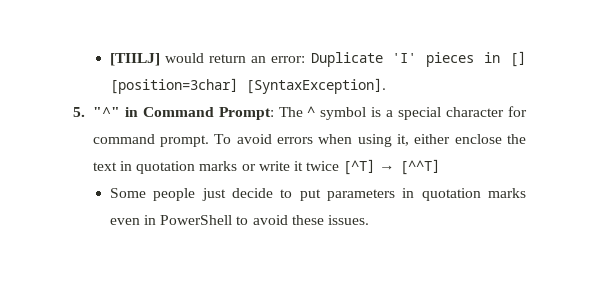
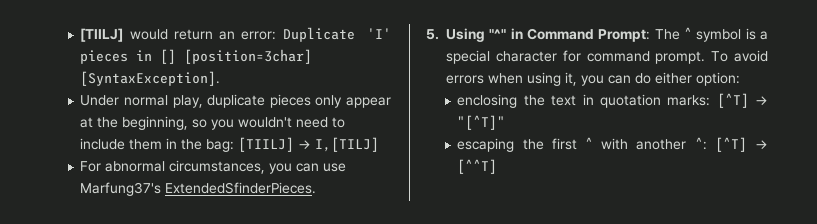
+ Under normal play, duplicate pieces only appear at the beginning, so you wouldn't need to include them in the bag: [TIILJ] → I,[TILJ]
+ For abnormal circumstances, you can use Marfung37's ExtendedSfinderPieces.
- 5. "^" in Command Prompt: The ^ symbol is a special character for command prompt.
+ 5. Using "^" in Command Prompt: The ^ symbol is a special character for command prompt.
- To avoid errors when using it, either enclose the text in quotation marks or write it twice [^T] → [^^T]
- Some people just decide to put parameters in quotation marks even in PowerShell to avoid these issues.
+ To avoid errors when using it, you can do either option:
+ enclosing the text in quotation marks: [^T] → "[^T]"
+ escaping the first ^ with another ^: [^T] → [^^T]

